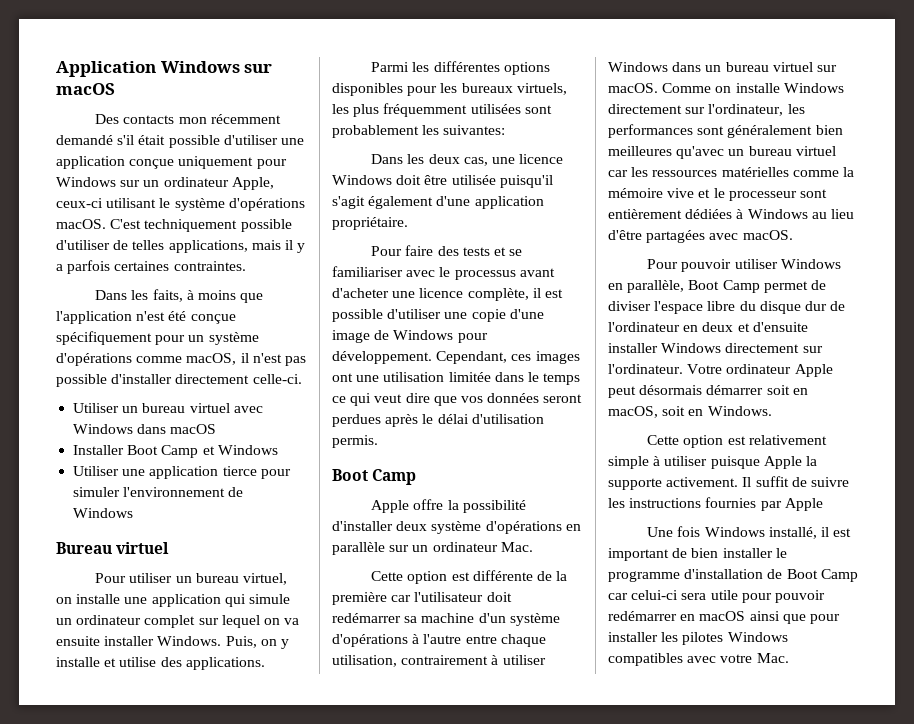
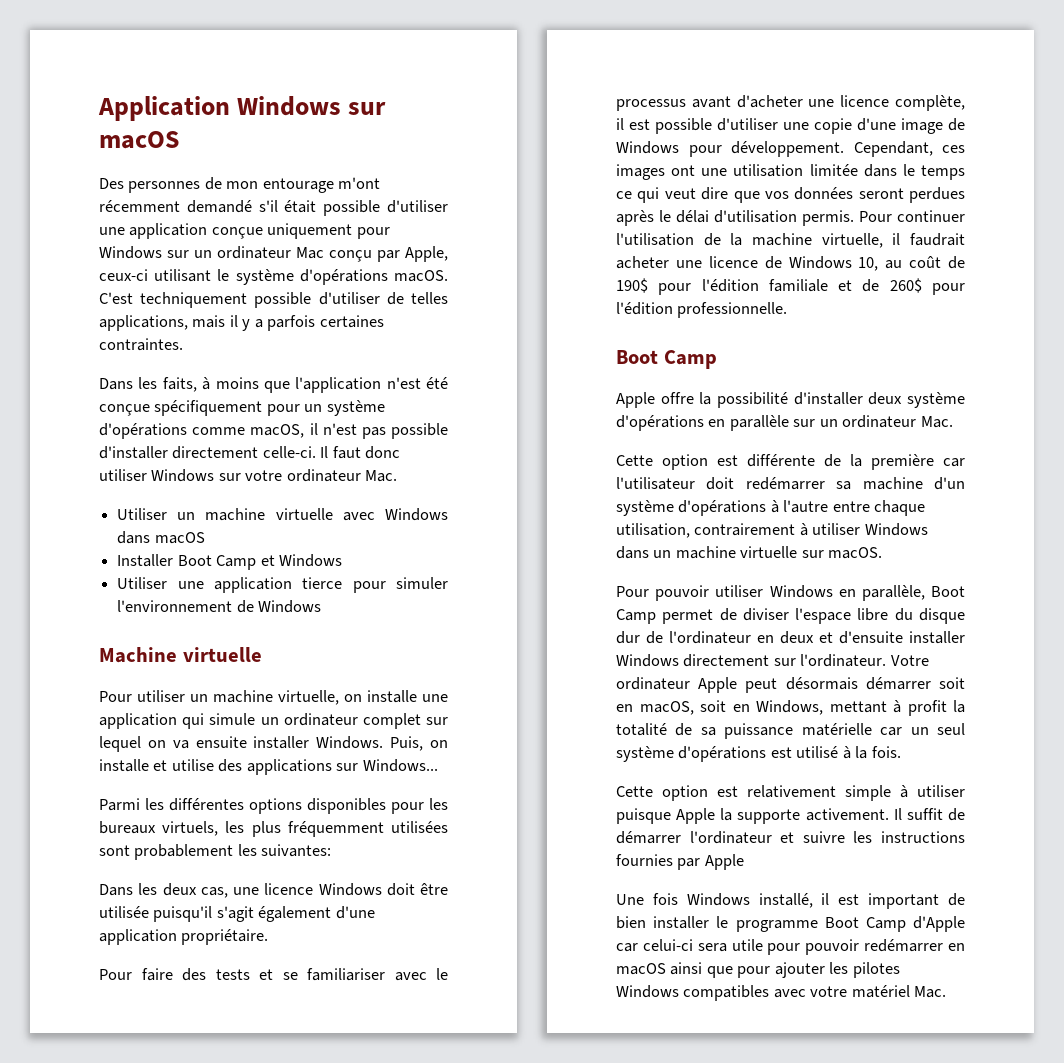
- Des contacts mon récemment demandé s'il était possible d'utiliser une application conçue uniquement pour Windows sur un ordinateur Apple, ceux-ci utilisant le système d'opérations macOS.
+ Des personnes de mon entourage m'ont récemment demandé s'il était possible d'utiliser une application conçue uniquement pour Windows sur un ordinateur Mac conçu par Apple, ceux-ci utilisant le système d'opérations macOS.
+ Il faut donc utiliser Windows sur votre ordinateur Mac.
- Utiliser un bureau virtuel avec Windows dans macOS
+ Utiliser un machine virtuelle avec Windows dans macOS
- Bureau virtuel
+ Machine virtuelle
- Pour utiliser un bureau virtuel, on installe une application qui simule un ordinateur complet sur lequel on va ensuite installer Windows.
+ Pour utiliser un machine virtuelle, on installe une application qui simule un ordinateur complet sur lequel on va ensuite installer Windows.
- Puis, on y installe et utilise des applications.
+ Puis, on installe et utilise des applications sur Windows...
+ Pour continuer l'utilisation de la machine virtuelle, il faudrait acheter une licence de Windows 10, au coût de 190$ pour l'édition familiale et de 260$ pour l'édition professionnelle.
- Cette option est différente de la première car l'utilisateur doit redémarrer sa machine d'un système d'opérations à l'autre entre chaque utilisation, contrairement à utiliser Windows dans un bureau virtuel sur macOS. Comme on installe Windows directement sur l'ordinateur, les performances sont généralement bien meilleures qu'avec un bureau virtuel car les ressources matérielles comme la mémoire vive et le processeur sont entièrement dédiées à Windows au lieu d'être partagées avec macOS.
+ Cette option est différente de la première car l'utilisateur doit redémarrer sa machine d'un système d'opérations à l'autre entre chaque utilisation, contrairement à utiliser Windows dans un machine virtuelle sur macOS.
- Votre ordinateur Apple peut désormais démarrer soit en macOS, soit en Windows.
+ Votre ordinateur Apple peut désormais démarrer soit en macOS, soit en Windows, mettant à profit la totalité de sa puissance matérielle car un seul système d'opérations est utilisé à la fois.
- Il suffit de suivre les instructions fournies par Apple
+ Il suffit de démarrer l'ordinateur et suivre les instructions fournies par Apple
- Une fois Windows installé, il est important de bien installer le programme d'installation de Boot Camp car celui-ci sera utile pour pouvoir redémarrer en macOS ainsi que pour installer les pilotes Windows compatibles avec votre Mac.
+ Une fois Windows installé, il est important de bien installer le programme Boot Camp d'Apple car celui-ci sera utile pour pouvoir redémarrer en macOS ainsi que pour ajouter les pilotes Windows compatibles avec votre matériel Mac.

